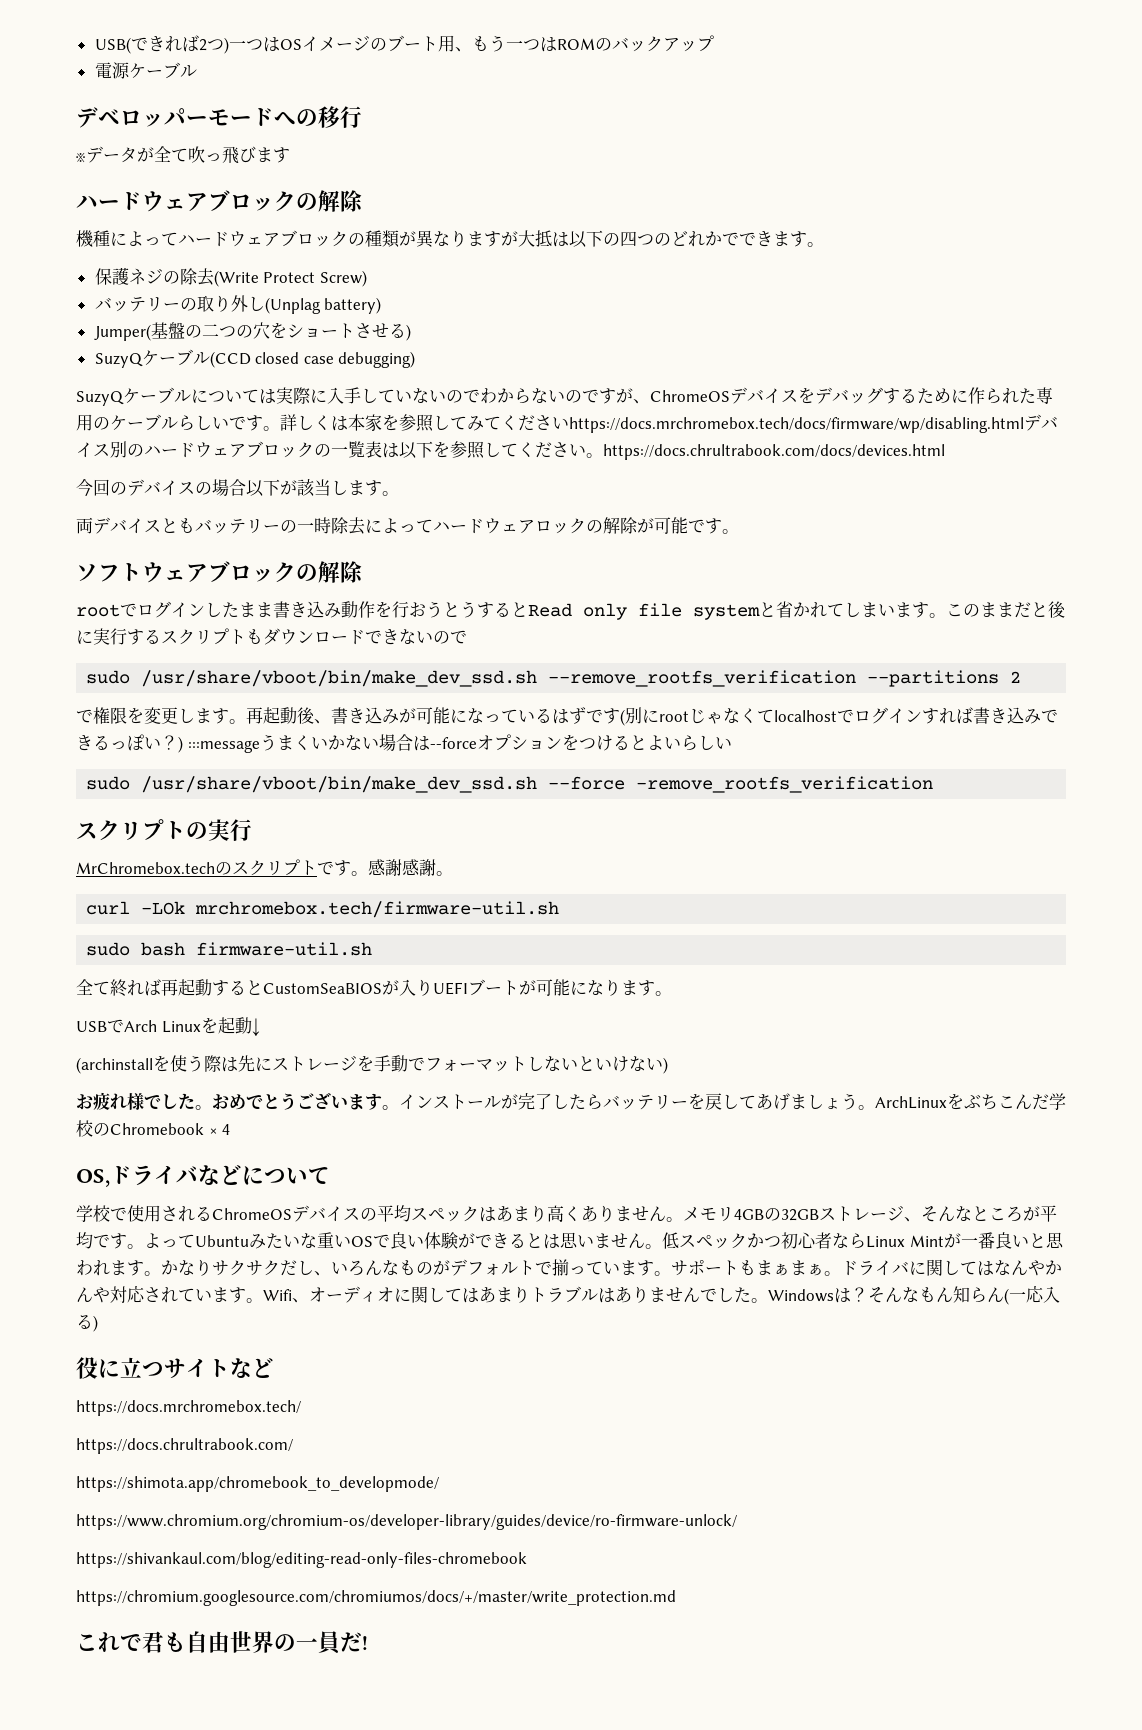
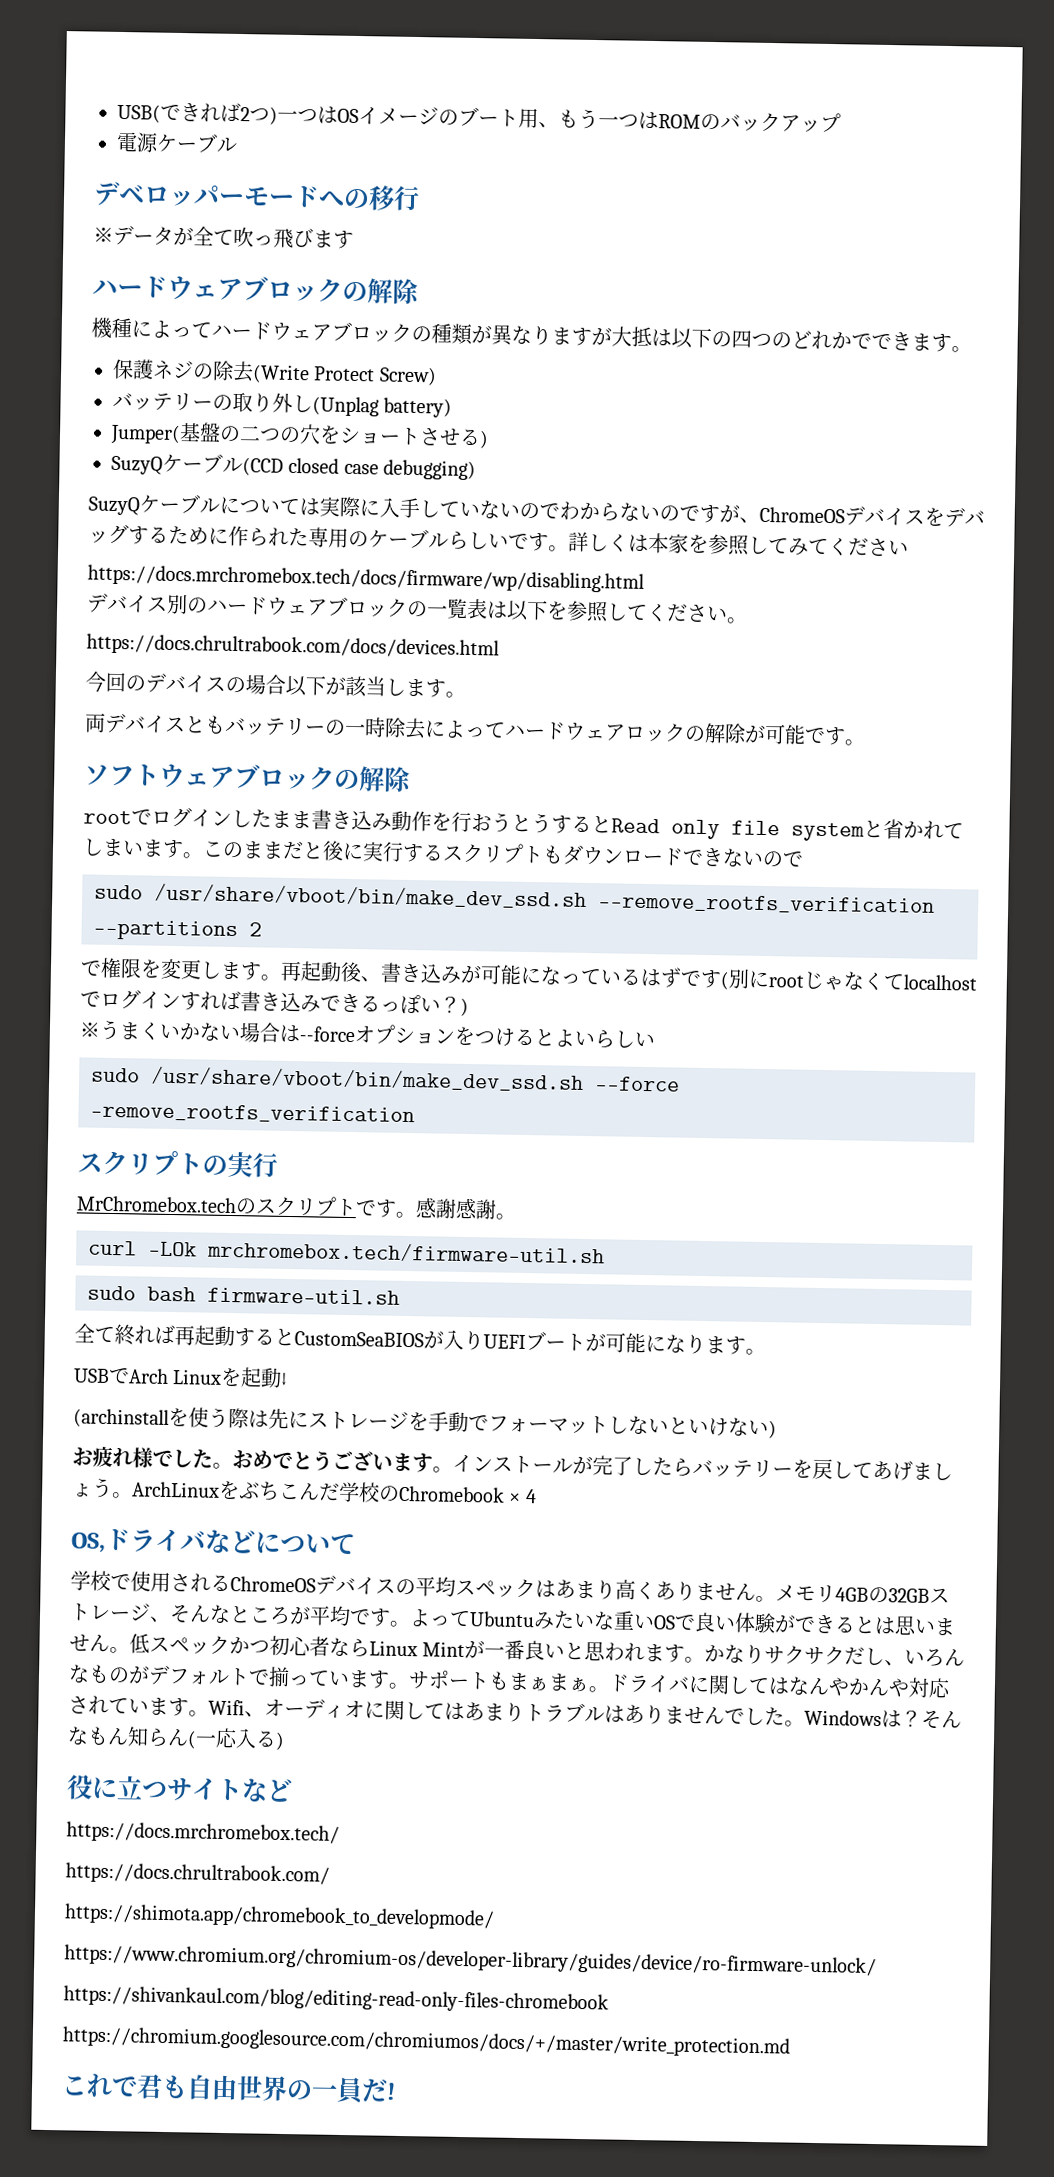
- 詳しくは本家を参照してみてくださいhttps://docs.mrchromebox.tech/docs/firmware/wp/disabling.htmlデバイス別のハードウェアブロックの一覧表は以下を参照してください。https://docs.chrultrabook.com/docs/devices.html
+ 詳しくは本家を参照してみてください
+ https://docs.mrchromebox.tech/docs/firmware/wp/disabling.html
+ デバイス別のハードウェアブロックの一覧表は以下を参照してください。
+ https://docs.chrultrabook.com/docs/devices.html
- 再起動後、書き込みが可能になっているはずです(別にrootじゃなくてlocalhostでログインすれば書き込みできるっぽい？) :::messageうまくいかない場合は--forceオプションをつけるとよいらしい
+ 再起動後、書き込みが可能になっているはずです(別にrootじゃなくてlocalhostでログインすれば書き込みできるっぽい？)
+ ※うまくいかない場合は--forceオプションをつけるとよいらしい

